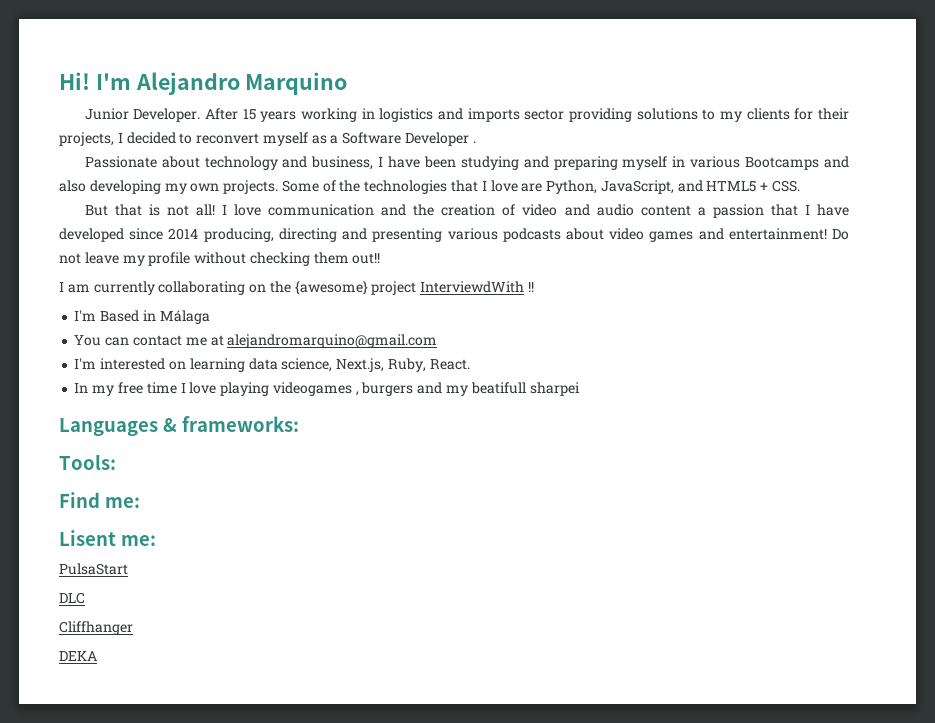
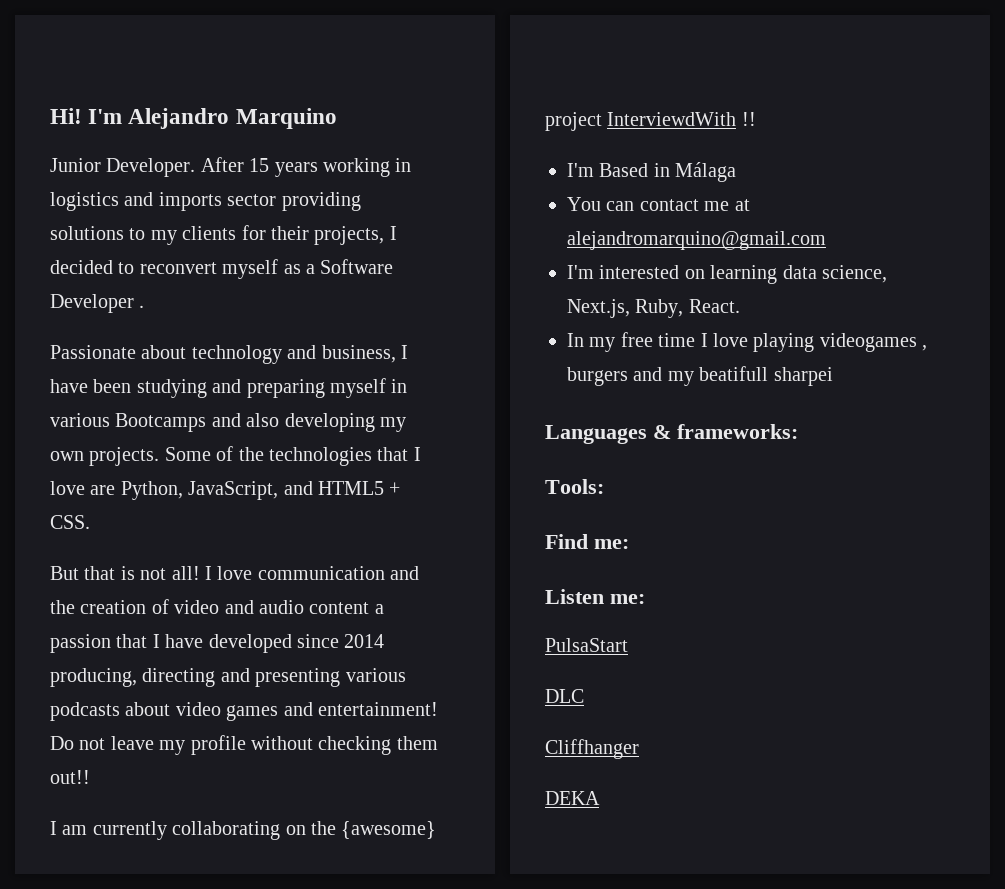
- Lisent me:
+ Listen me:

